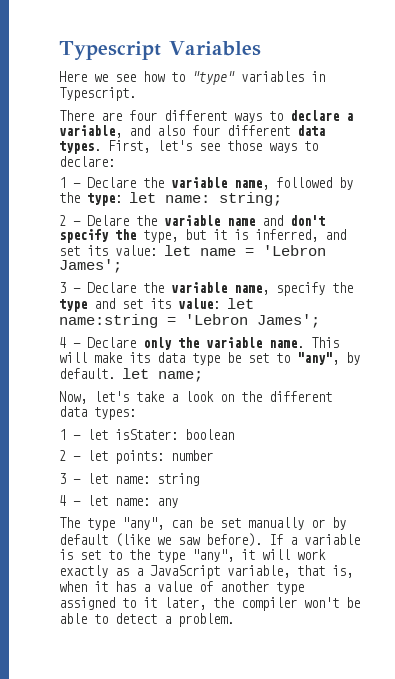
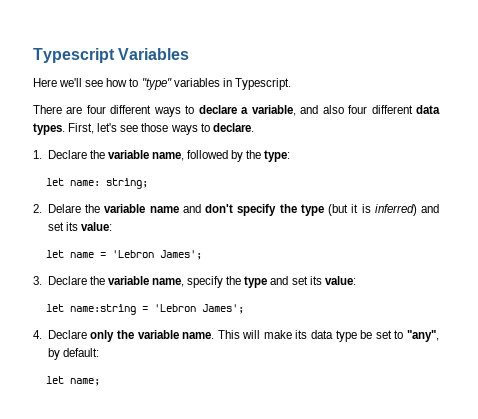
- Here we see how to "type" variables in Typescript.
+ Here we'll see how to "type" variables in Typescript.
- First, let's see those ways to declare:
- 1 - Declare the variable name, followed by the type: let name: string;
+ First, let's see those ways to declare.
+ 1. Declare the variable name, followed by the type:
+ let name: string;
- 2 - Delare the variable name and don't specify the type, but it is inferred, and set its value: let name = 'Lebron James';
+ 2. Delare the variable name and don't specify the type (but it is inferred) and set its value:
+ let name = 'Lebron James';
- 3 - Declare the variable name, specify the type and set its value: let name:string = 'Lebron James';
+ 3. Declare the variable name, specify the type and set its value:
+ let name:string = 'Lebron James';
- 4 - Declare only the variable name.
+ 4. Declare only the variable name.
- This will make its data type be set to "any", by default. let name;
+ This will make its data type be set to "any", by default:
+ let name;
- Now, let's take a look on the different data types:
- 1 - let isStater: boolean
- 2 - let points: number
- 3 - let name: string
- 4 - let name: any
- The type "any", can be set manually or by default (like we saw before). If a variable is set to the type "any", it will work exactly as a JavaScript variable, that is, when it has a value of another type assigned to it later, the compiler won't be able to detect a problem.

